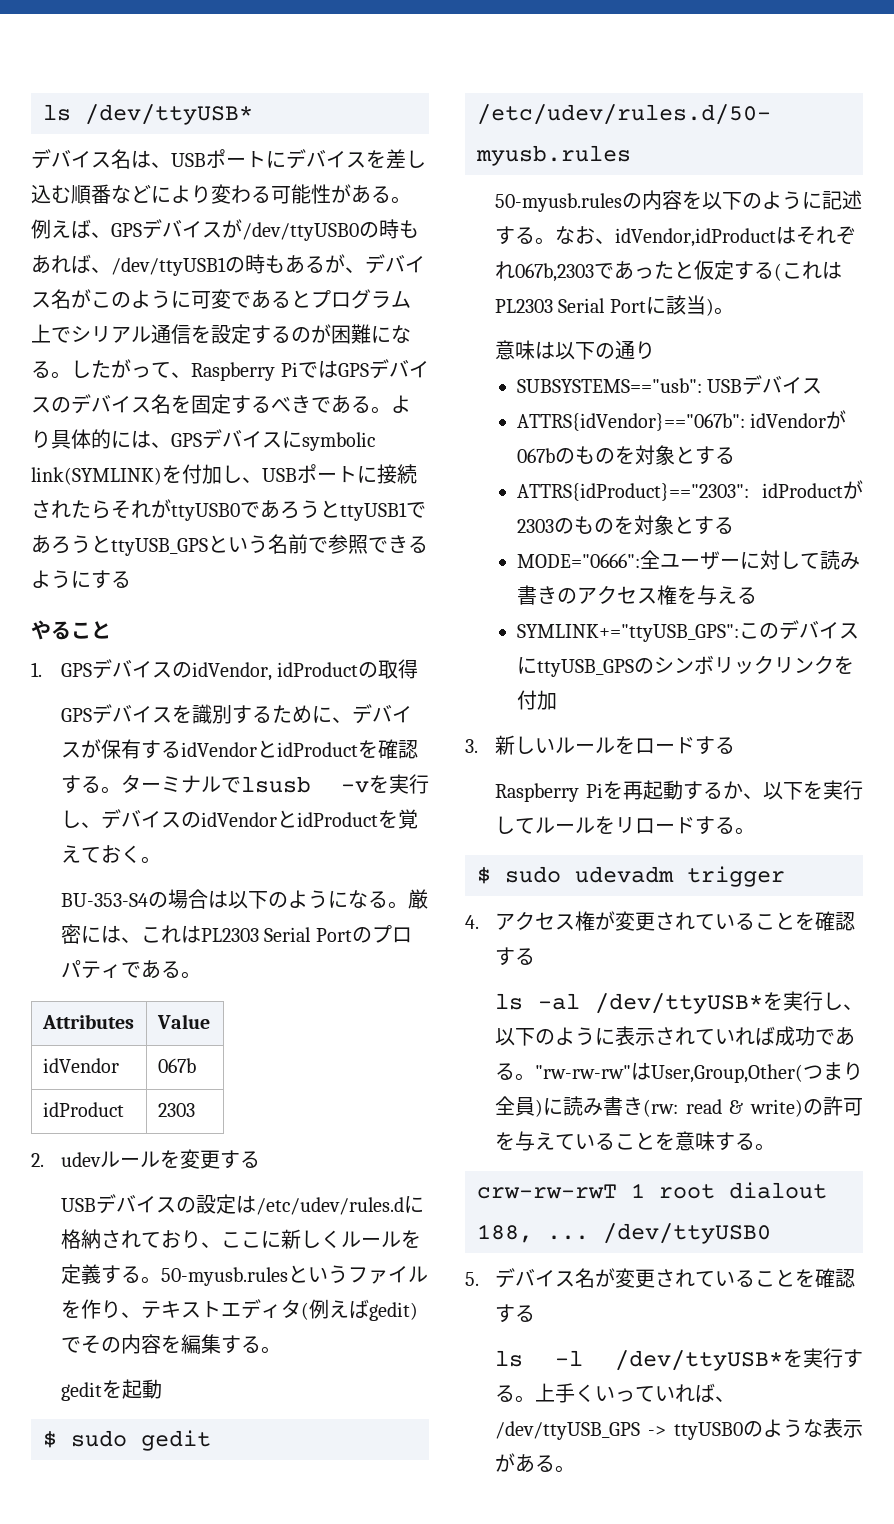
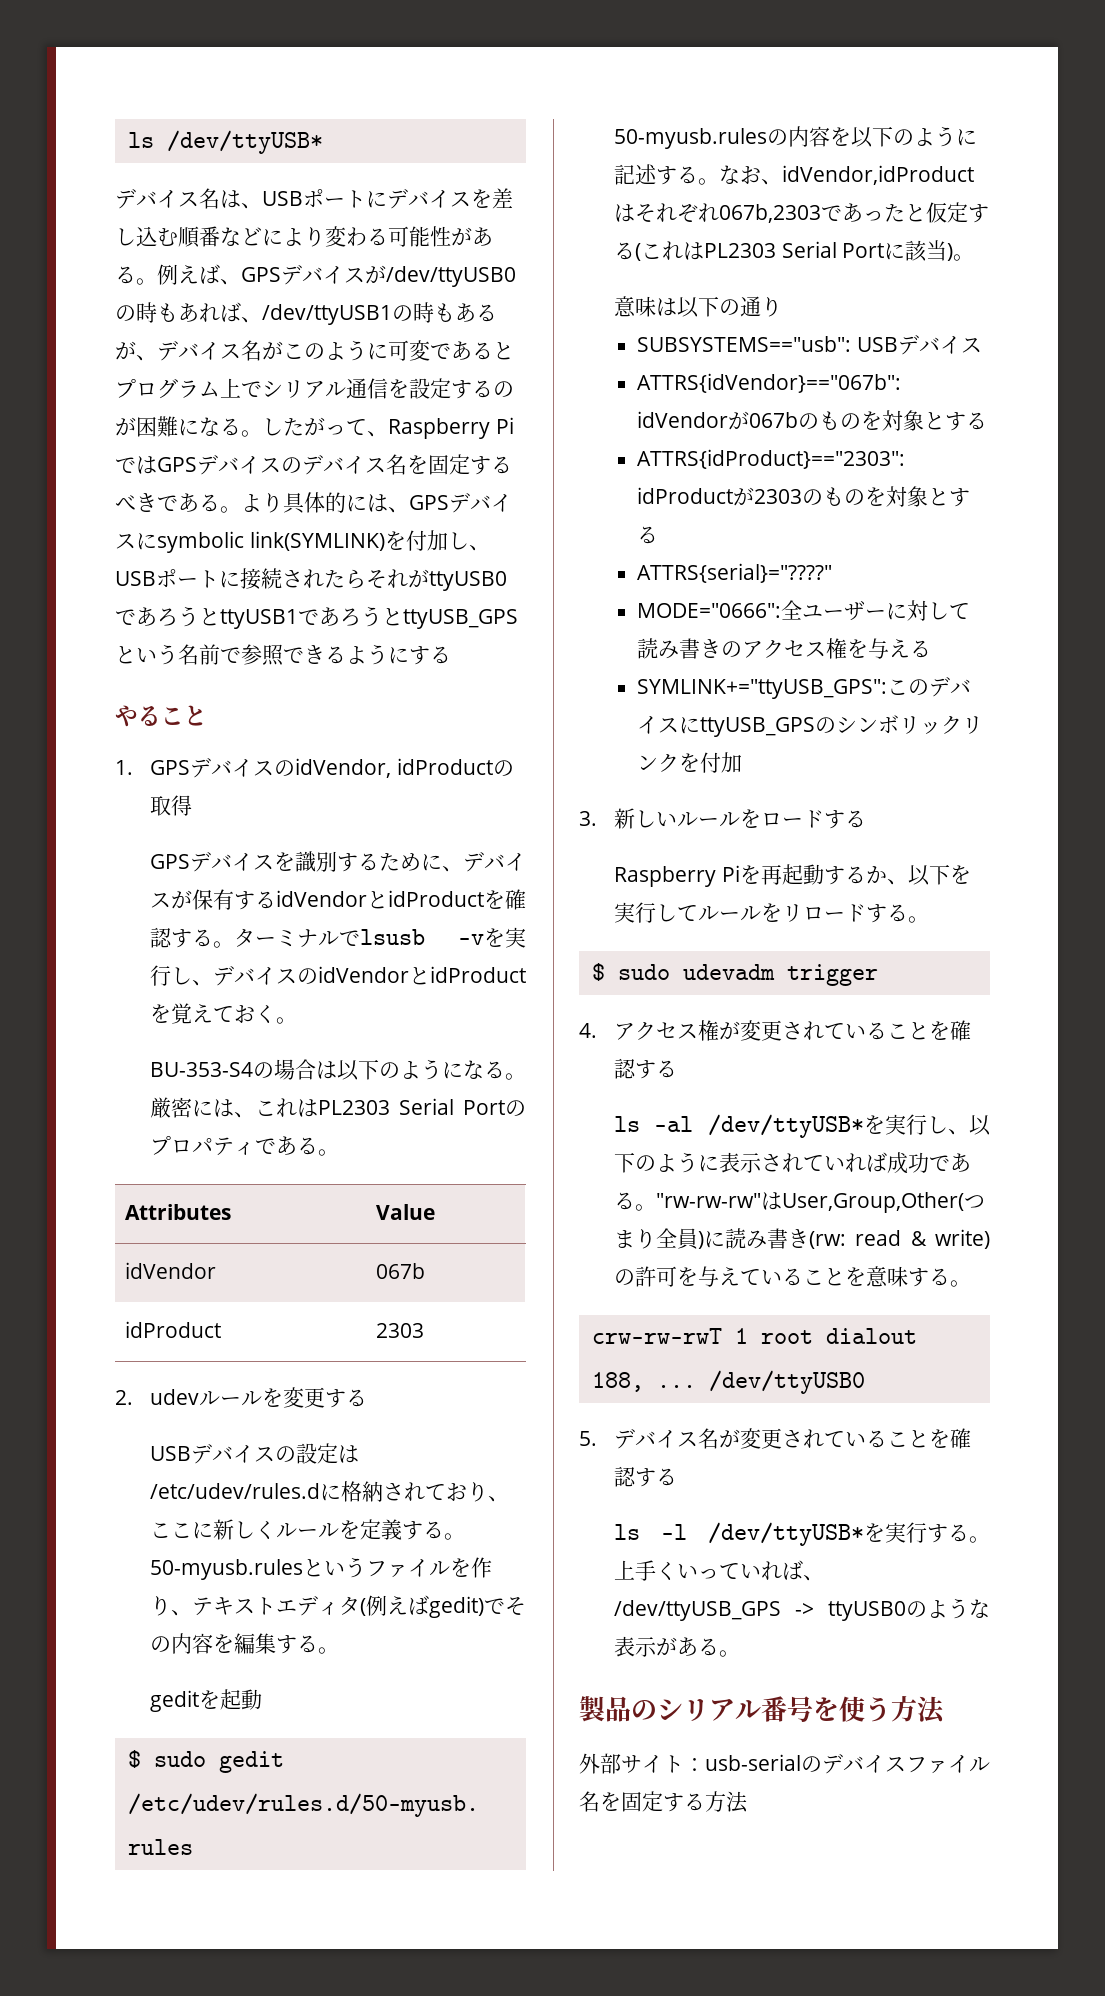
+ ATTRS{serial}="????"
+ 製品のシリアル番号を使う方法
+ 外部サイト：usb-serialのデバイスファイル名を固定する方法

